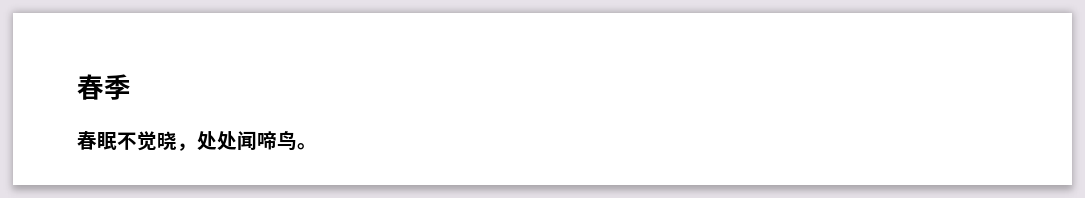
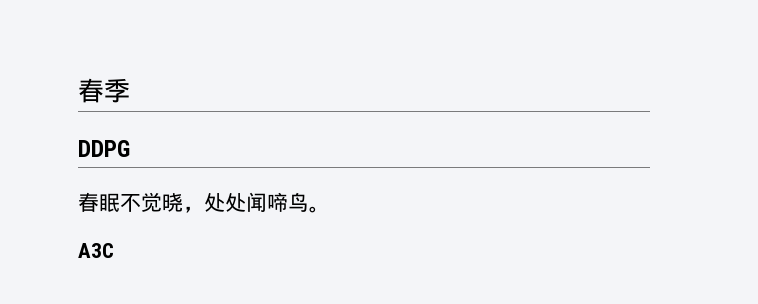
+ DDPG
+ A3C

